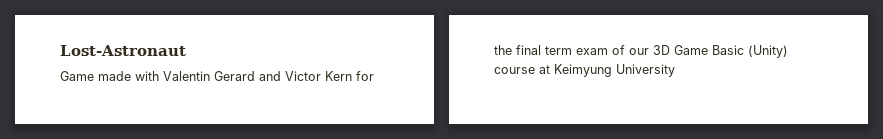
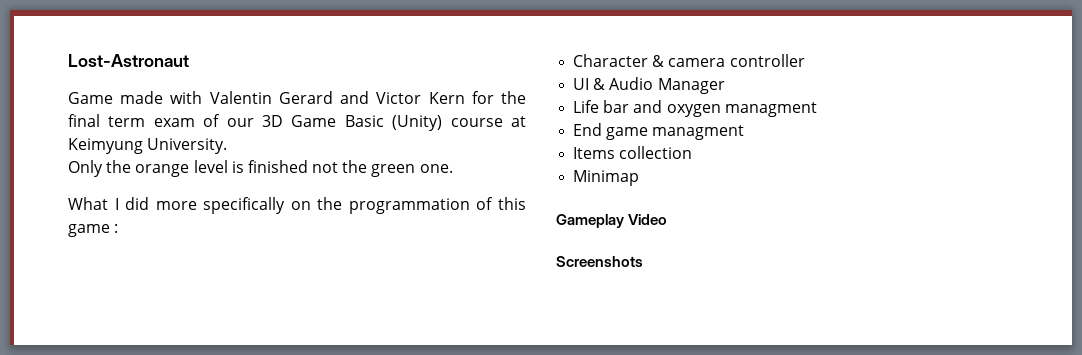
- Game made with Valentin Gerard and Victor Kern for the final term exam of our 3D Game Basic (Unity) course at Keimyung University
+ Game made with Valentin Gerard and Victor Kern for the final term exam of our 3D Game Basic (Unity) course at Keimyung University.
+ Only the orange level is finished not the green one.
+ What I did more specifically on the programmation of this game :
+ Character & camera controller
+ UI & Audio Manager
+ Life bar and oxygen managment
+ End game managment
+ Items collection
+ Minimap
+ Gameplay Video
+ Screenshots

